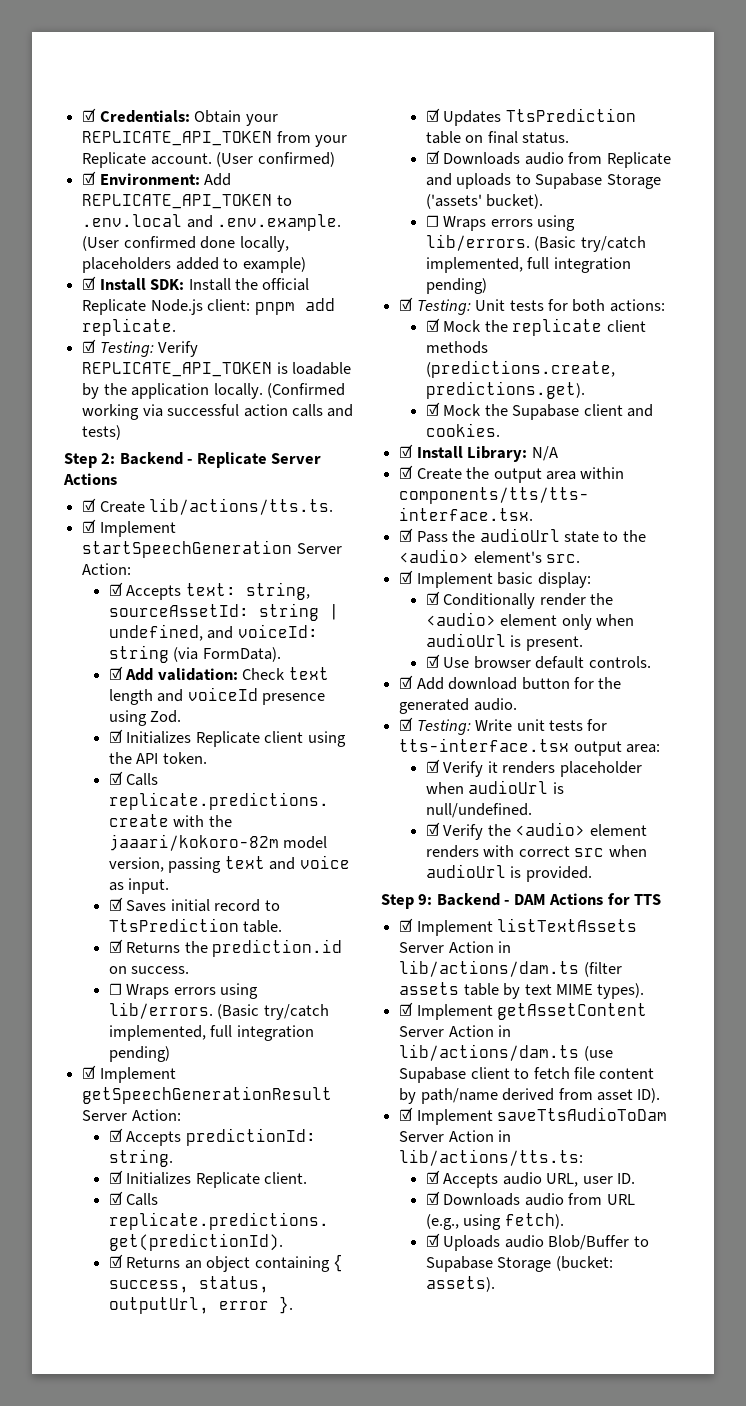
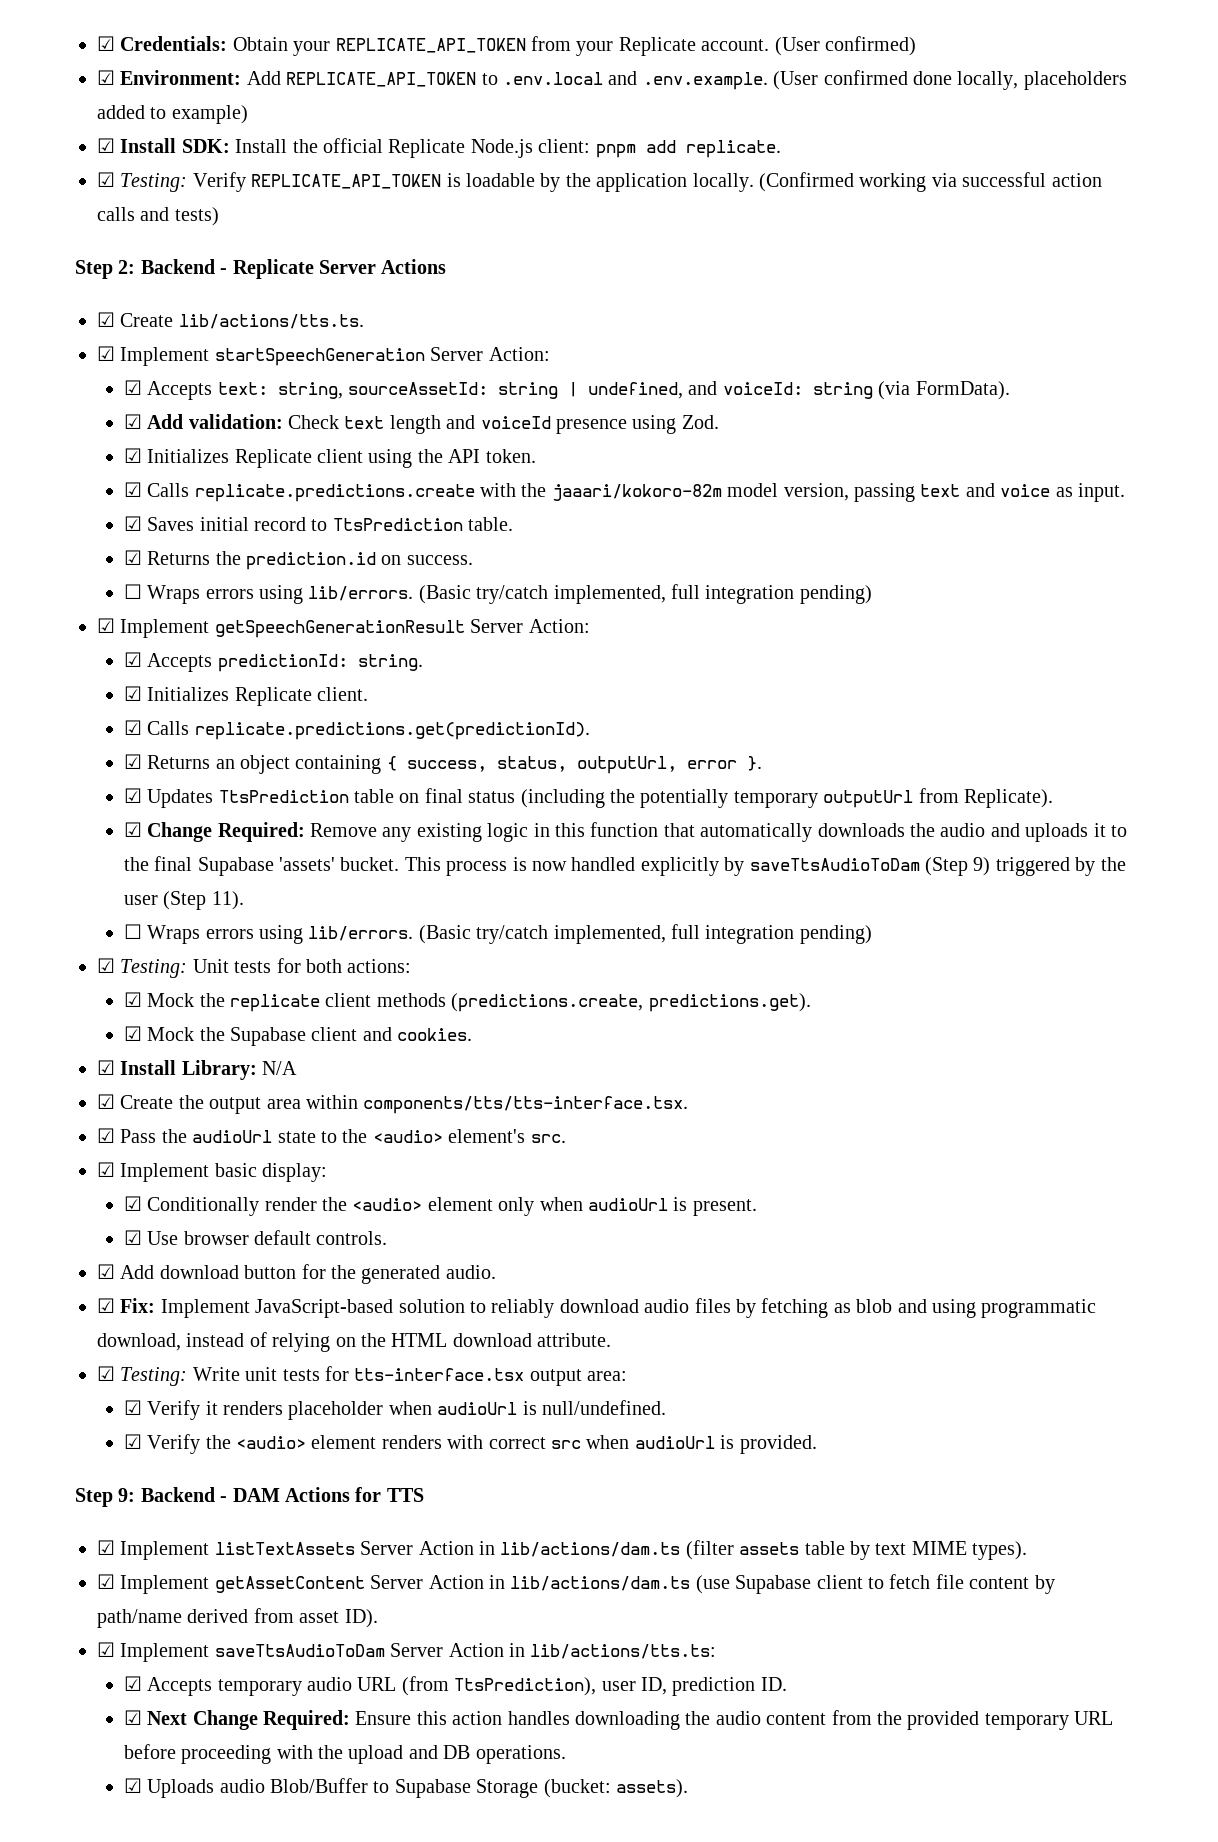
- ☑ Updates TtsPrediction table on final status.
- ☑ Downloads audio from Replicate and uploads to Supabase Storage ('assets' bucket).
+ ☑ Updates TtsPrediction table on final status (including the potentially temporary outputUrl from Replicate).
+ ☑ Change Required: Remove any existing logic in this function that automatically downloads the audio and uploads it to the final Supabase 'assets' bucket. This process is now handled explicitly by saveTtsAudioToDam (Step 9) triggered by the user (Step 11).
+ ☑ Fix: Implement JavaScript-based solution to reliably download audio files by fetching as blob and using programmatic download, instead of relying on the HTML download attribute.
- ☑ Accepts audio URL, user ID.
- ☑ Downloads audio from URL (e.g., using fetch).
+ ☑ Accepts temporary audio URL (from TtsPrediction), user ID, prediction ID.
+ ☑ Next Change Required: Ensure this action handles downloading the audio content from the provided temporary URL before proceeding with the upload and DB operations.

